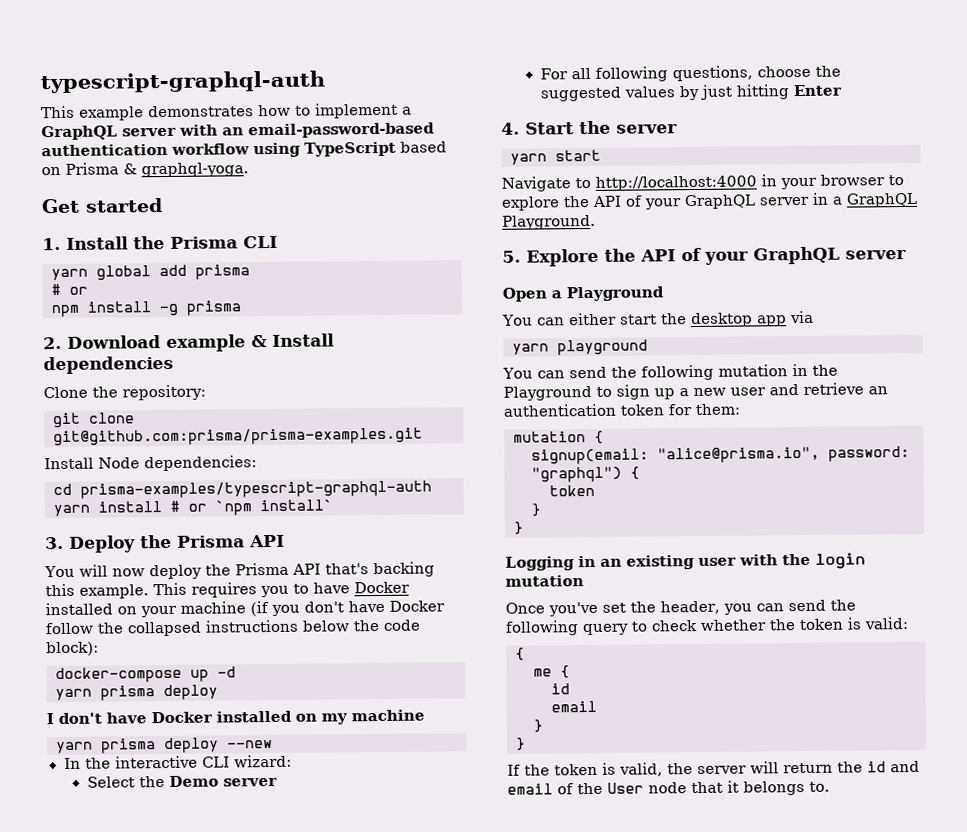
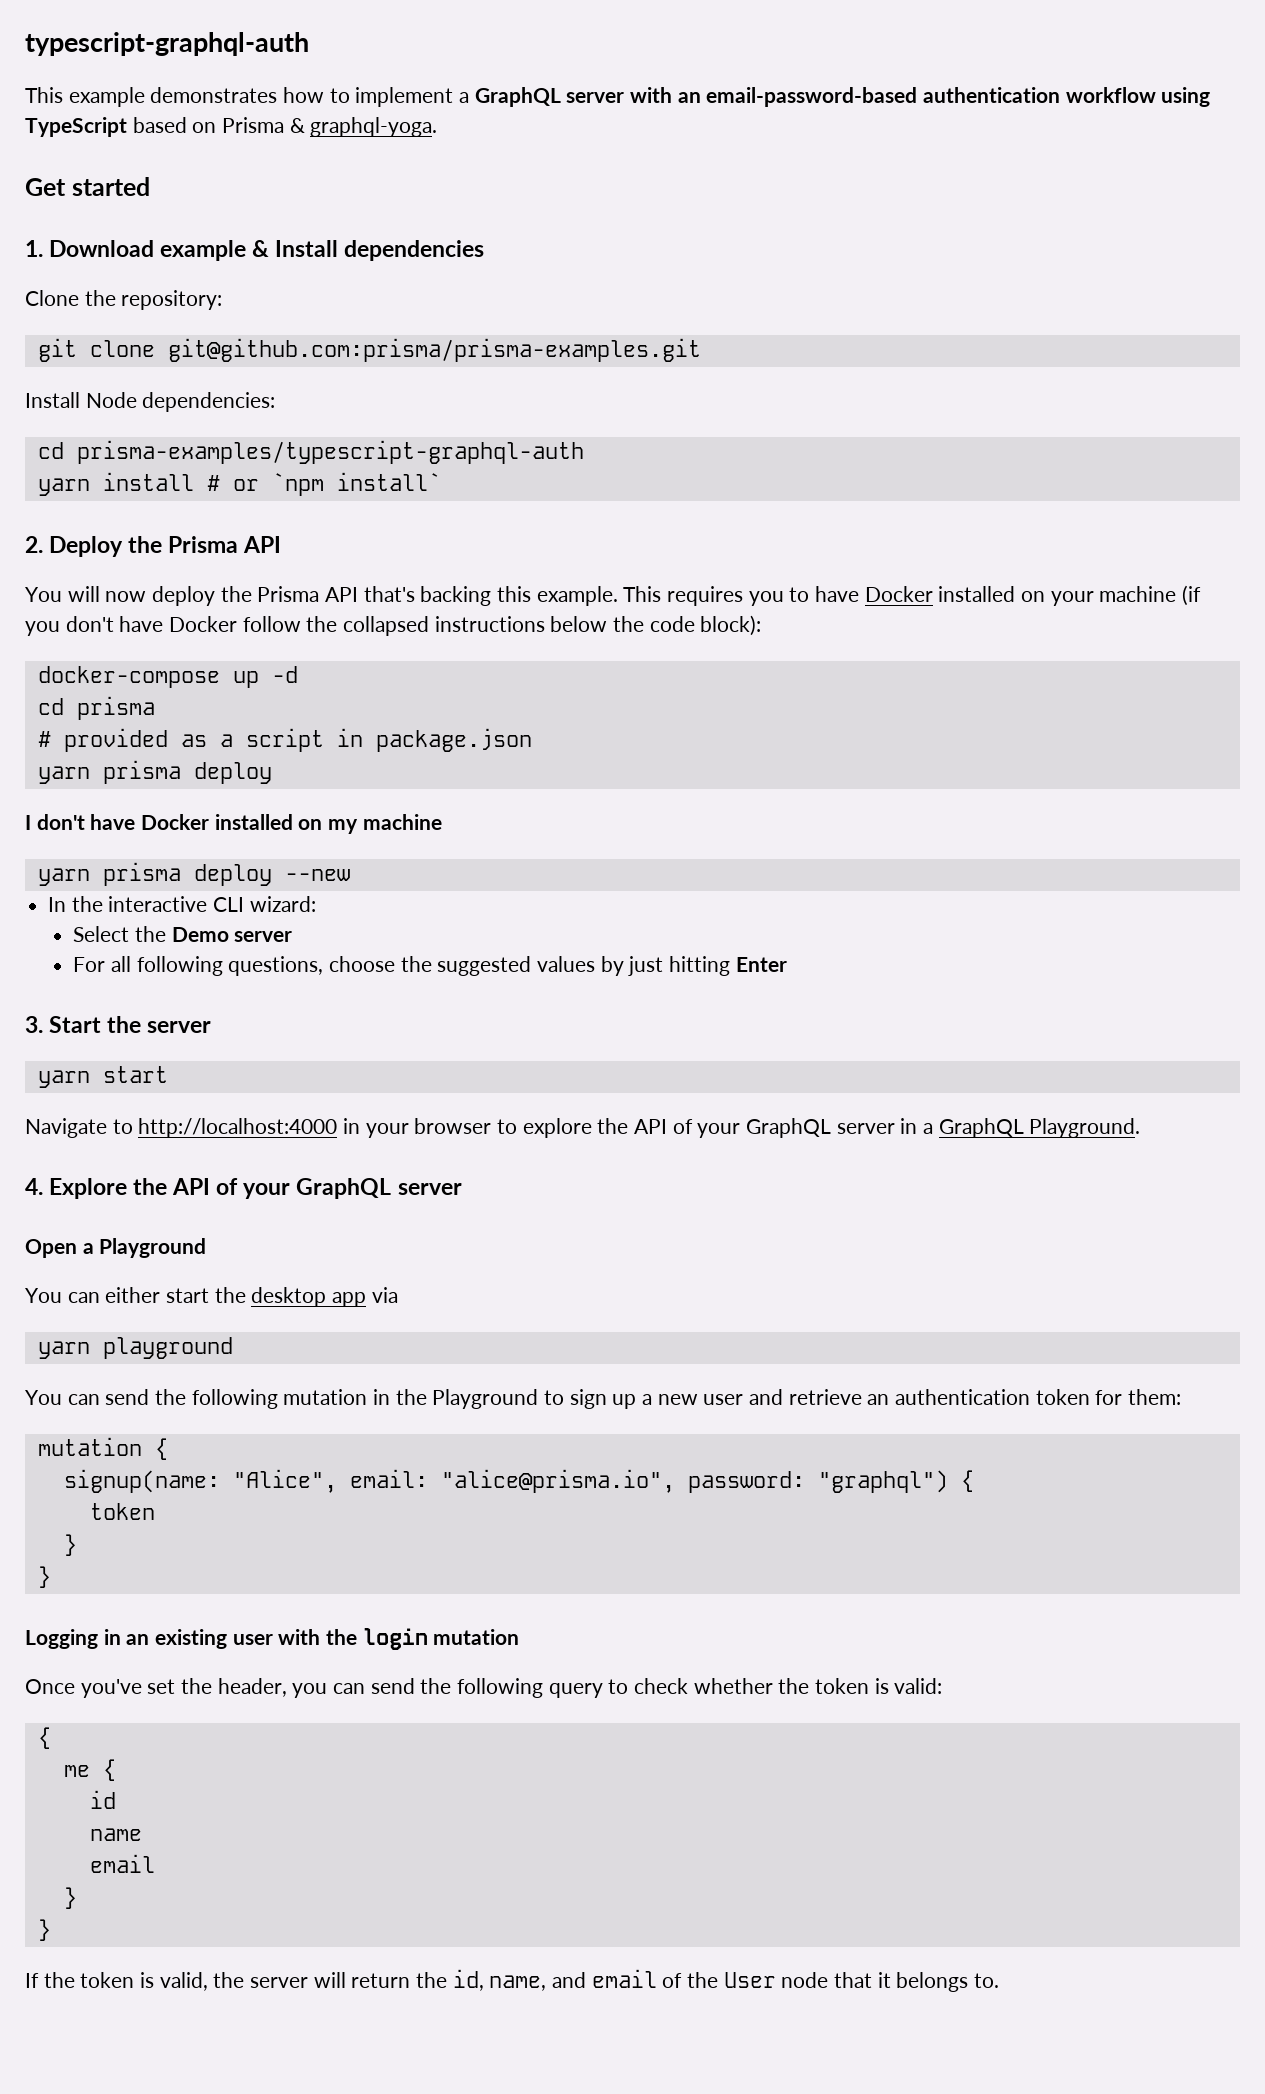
- 1. Install the Prisma CLI
- yarn global add prisma
- # or
- npm install -g prisma
- 2. Download example & Install dependencies
+ 1. Download example & Install dependencies
- 3. Deploy the Prisma API
+ 2. Deploy the Prisma API
+ cd prisma
+ # provided as a script in package.json
- 4. Start the server
+ 3. Start the server
- 5. Explore the API of your GraphQL server
+ 4. Explore the API of your GraphQL server
- signup(email: "alice@prisma.io", password: "graphql") {
+ signup(name: "Alice", email: "alice@prisma.io", password: "graphql") {
+ name
- If the token is valid, the server will return the id and email of the User node that it belongs to.
+ If the token is valid, the server will return the id, name, and email of the User node that it belongs to.

